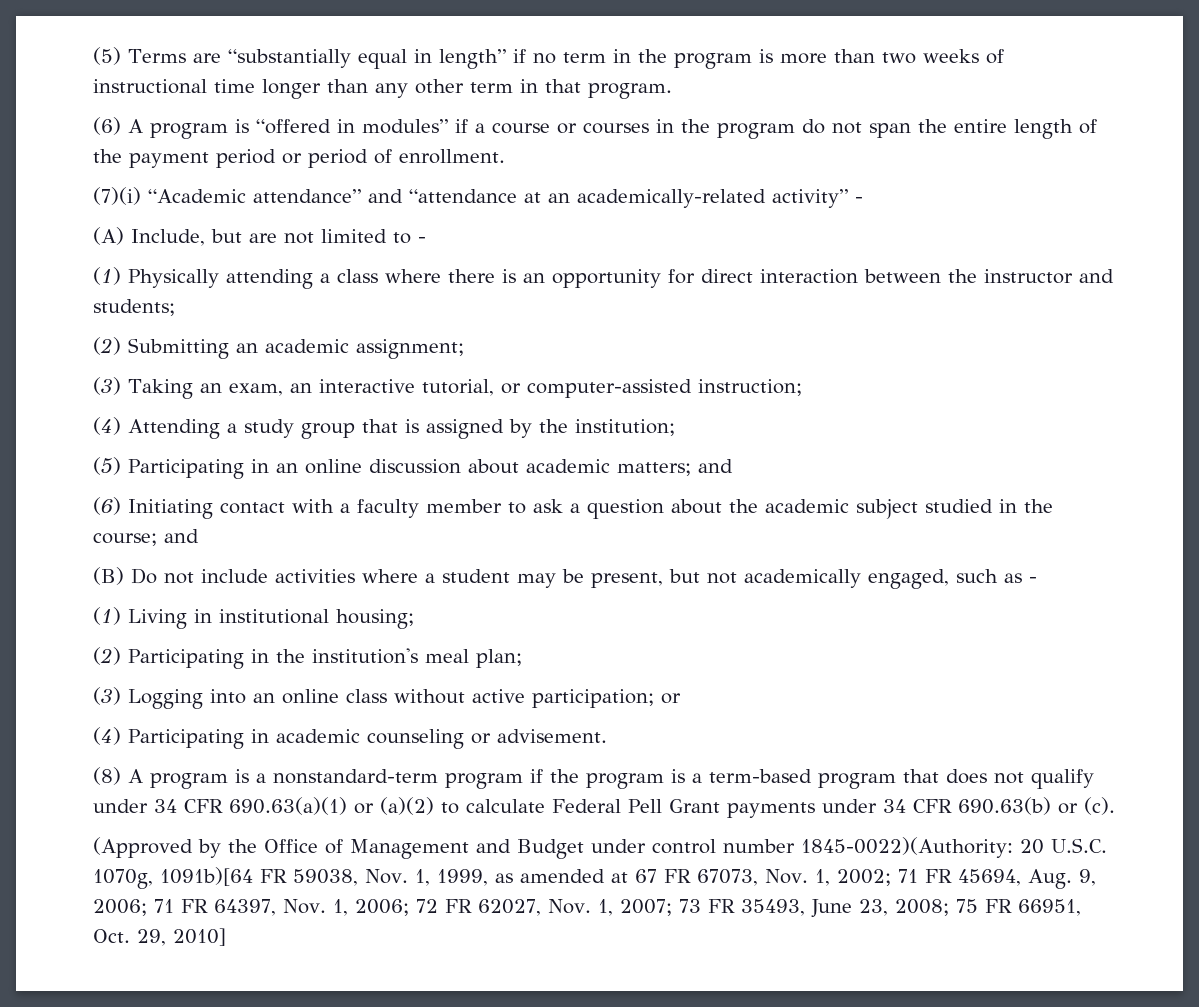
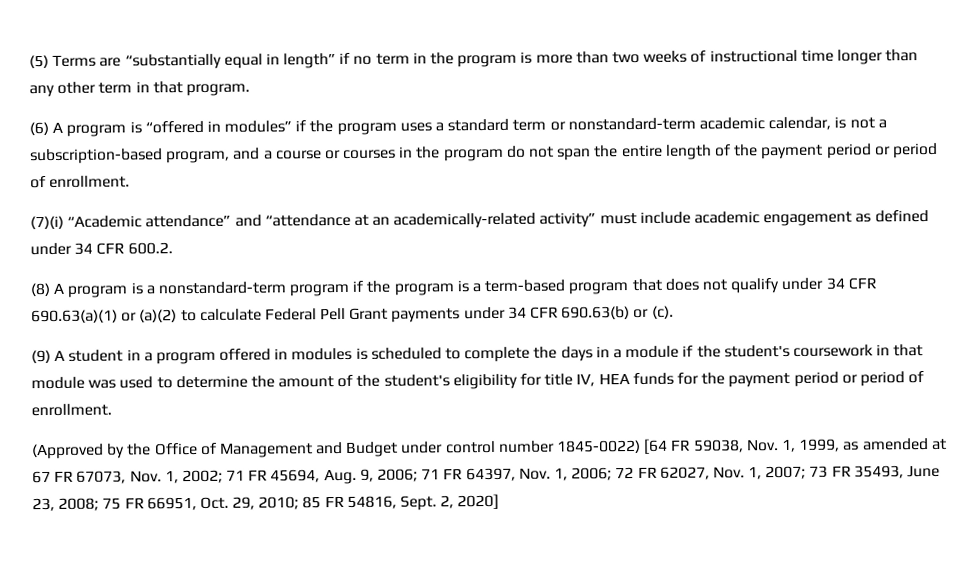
- (6) A program is “offered in modules” if a course or courses in the program do not span the entire length of the payment period or period of enrollment.
+ (6) A program is “offered in modules” if the program uses a standard term or nonstandard-term academic calendar, is not a subscription-based program, and a course or courses in the program do not span the entire length of the payment period or period of enrollment.
- (7)(i) “Academic attendance” and “attendance at an academically-related activity” -
- (A) Include, but are not limited to -
- (1) Physically attending a class where there is an opportunity for direct interaction between the instructor and students;
- (2) Submitting an academic assignment;
- (3) Taking an exam, an interactive tutorial, or computer-assisted instruction;
- (4) Attending a study group that is assigned by the institution;
- (5) Participating in an online discussion about academic matters; and
- (6) Initiating contact with a faculty member to ask a question about the academic subject studied in the course; and
- (B) Do not include activities where a student may be present, but not academically engaged, such as -
- (1) Living in institutional housing;
- (2) Participating in the institution's meal plan;
- (3) Logging into an online class without active participation; or
- (4) Participating in academic counseling or advisement.
+ (7)(i) “Academic attendance” and “attendance at an academically-related activity” must include academic engagement as defined under 34 CFR 600.2.
+ (9) A student in a program offered in modules is scheduled to complete the days in a module if the student's coursework in that module was used to determine the amount of the student's eligibility for title IV, HEA funds for the payment period or period of enrollment.
- (Approved by the Office of Management and Budget under control number 1845-0022)(Authority: 20 U.S.C. 1070g, 1091b)[64 FR 59038, Nov. 1, 1999, as amended at 67 FR 67073, Nov. 1, 2002; 71 FR 45694, Aug. 9, 2006; 71 FR 64397, Nov. 1, 2006; 72 FR 62027, Nov. 1, 2007; 73 FR 35493, June 23, 2008; 75 FR 66951, Oct. 29, 2010]
+ (Approved by the Office of Management and Budget under control number 1845-0022) [64 FR 59038, Nov. 1, 1999, as amended at 67 FR 67073, Nov. 1, 2002; 71 FR 45694, Aug. 9, 2006; 71 FR 64397, Nov. 1, 2006; 72 FR 62027, Nov. 1, 2007; 73 FR 35493, June 23, 2008; 75 FR 66951, Oct. 29, 2010; 85 FR 54816, Sept. 2, 2020]

